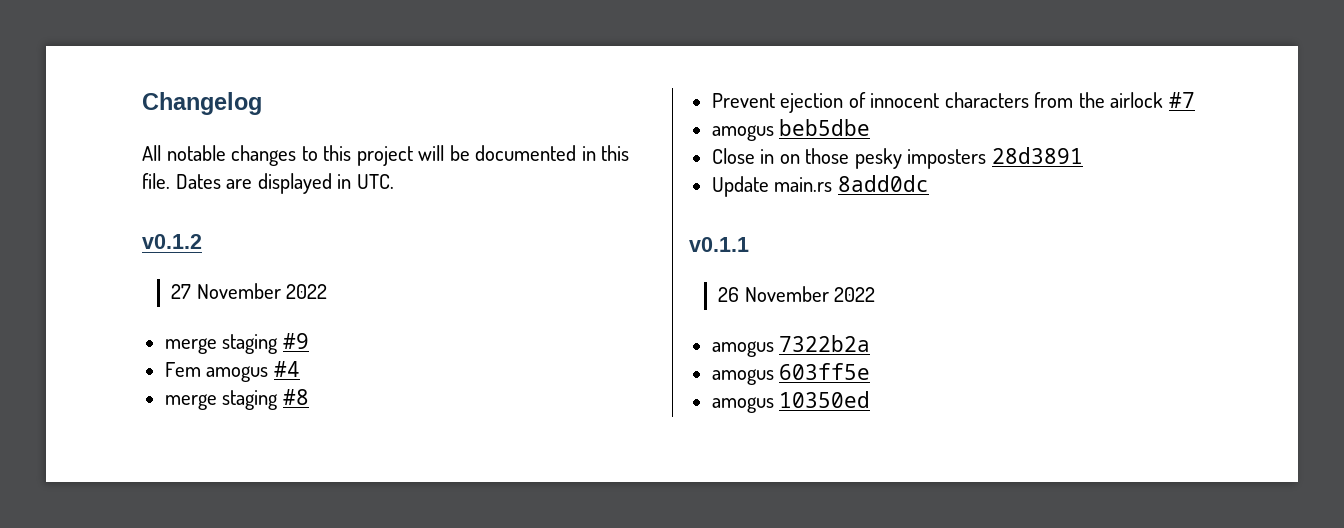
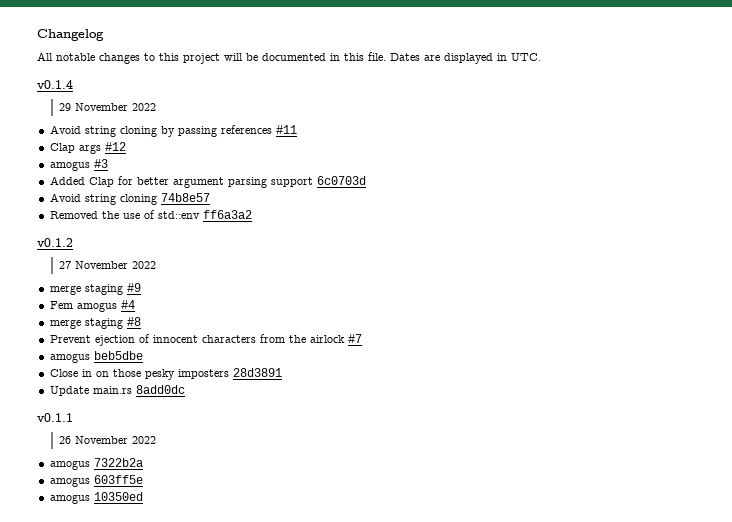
+ v0.1.4
+ 29 November 2022
+ Avoid string cloning by passing references #11
+ Clap args #12
+ amogus #3
+ Added Clap for better argument parsing support 6c0703d
+ Avoid string cloning 74b8e57
+ Removed the use of std::env ff6a3a2

